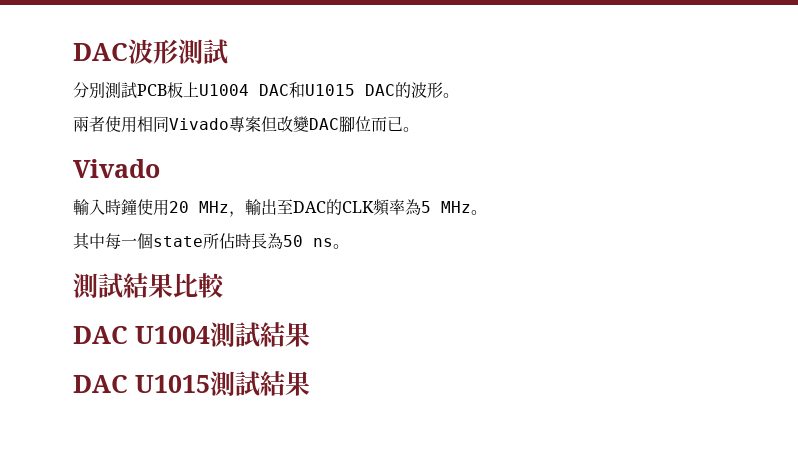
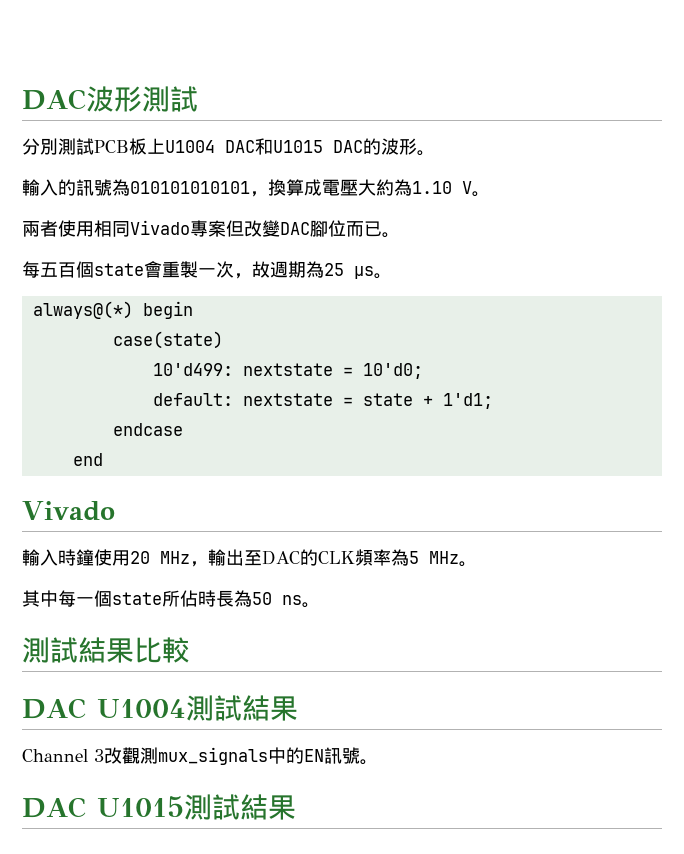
+ 輸入的訊號為010101010101，換算成電壓大約為1.10 V。
+ 每五百個state會重製一次，故週期為25 μs。
+ always@(*) begin
+ case(state)
+ 10'd499: nextstate = 10'd0;
+ default: nextstate = state + 1'd1;
+ endcase
+ end
+ Channel 3改觀測mux_signals中的EN訊號。

